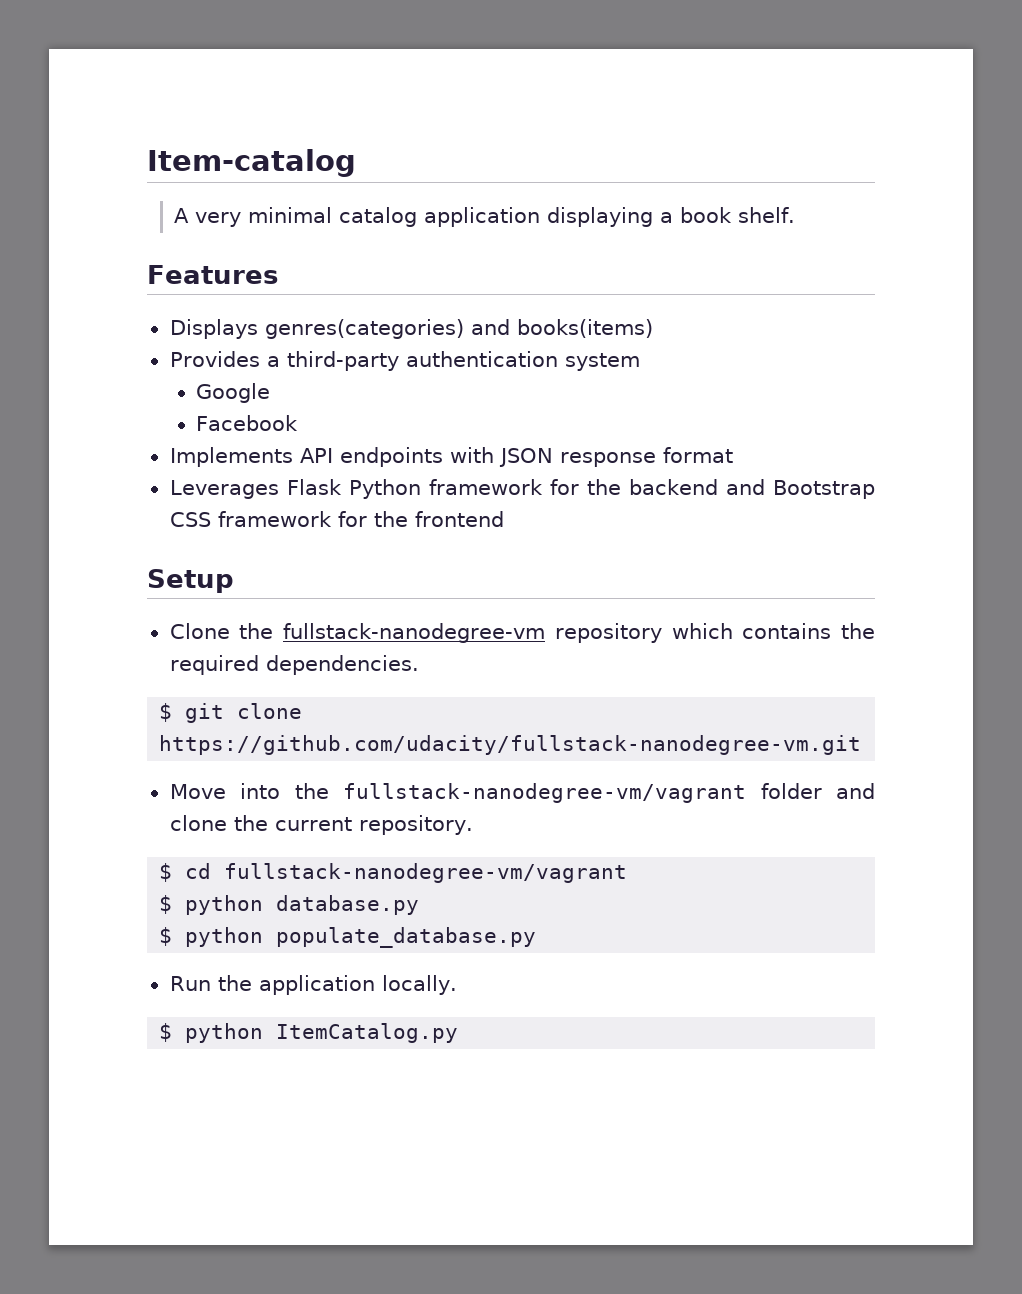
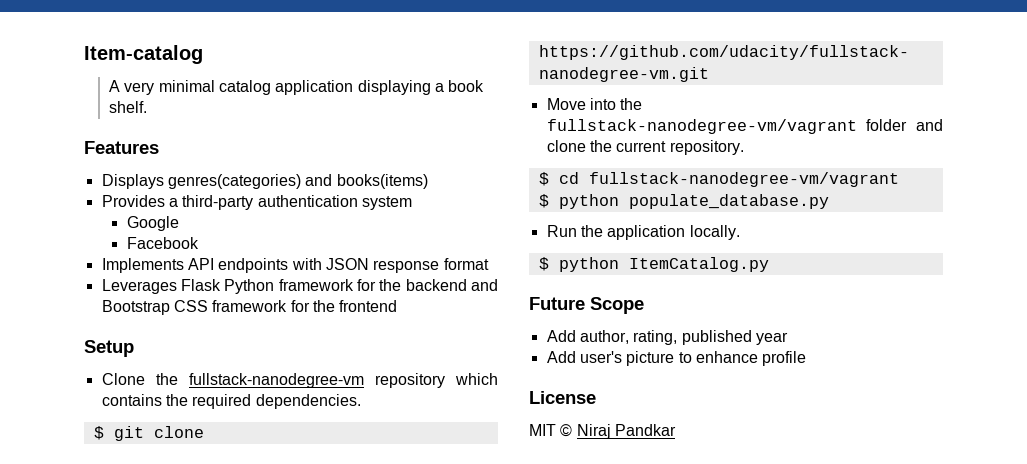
- $ python database.py
+ Future Scope
+ Add author, rating, published year
+ Add user's picture to enhance profile
+ License
+ MIT © Niraj Pandkar

